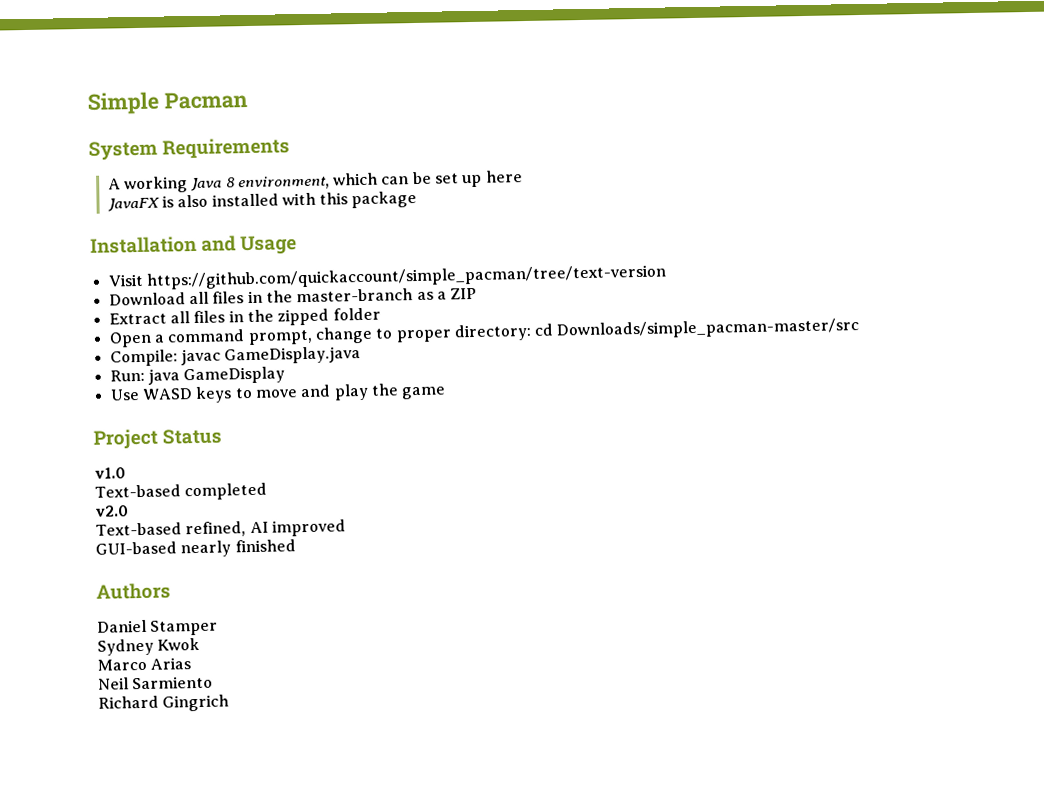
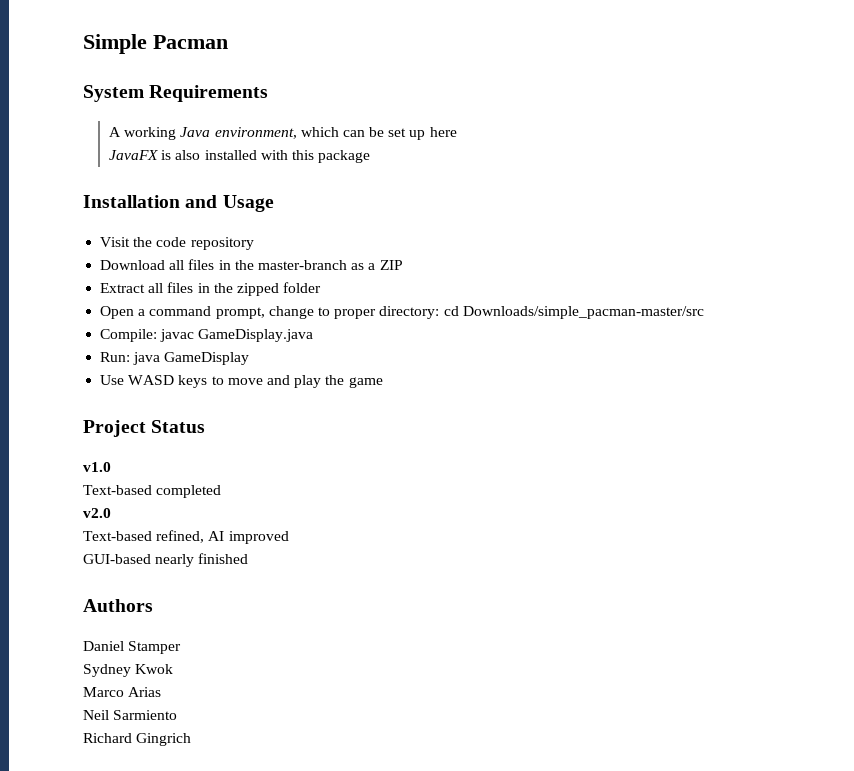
- A working Java 8 environment, which can be set up here
+ A working Java environment, which can be set up here
- Visit https://github.com/quickaccount/simple_pacman/tree/text-version
+ Visit the code repository

